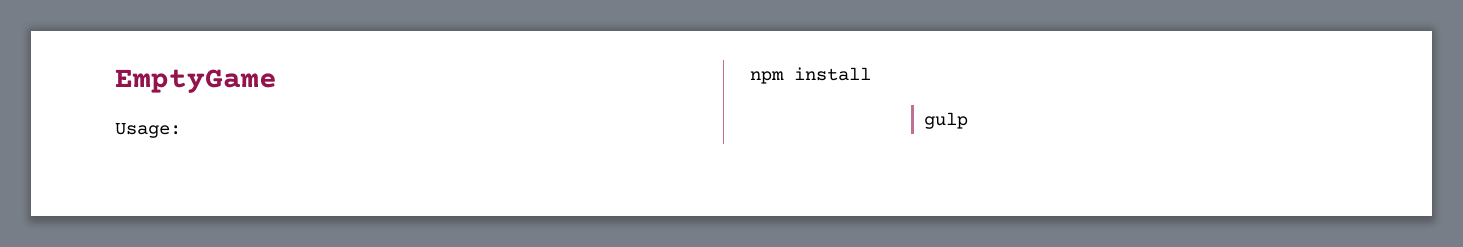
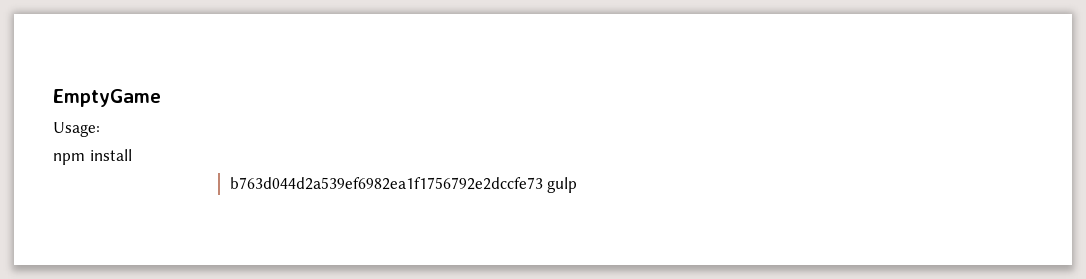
- gulp
+ b763d044d2a539ef6982ea1f1756792e2dccfe73 gulp

